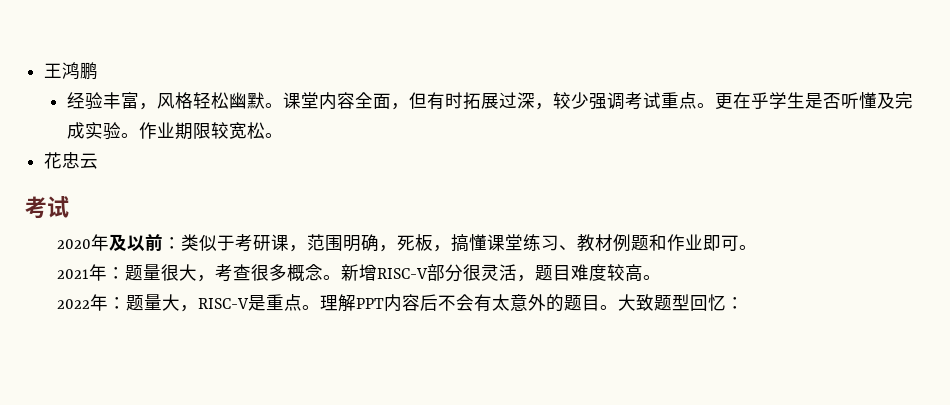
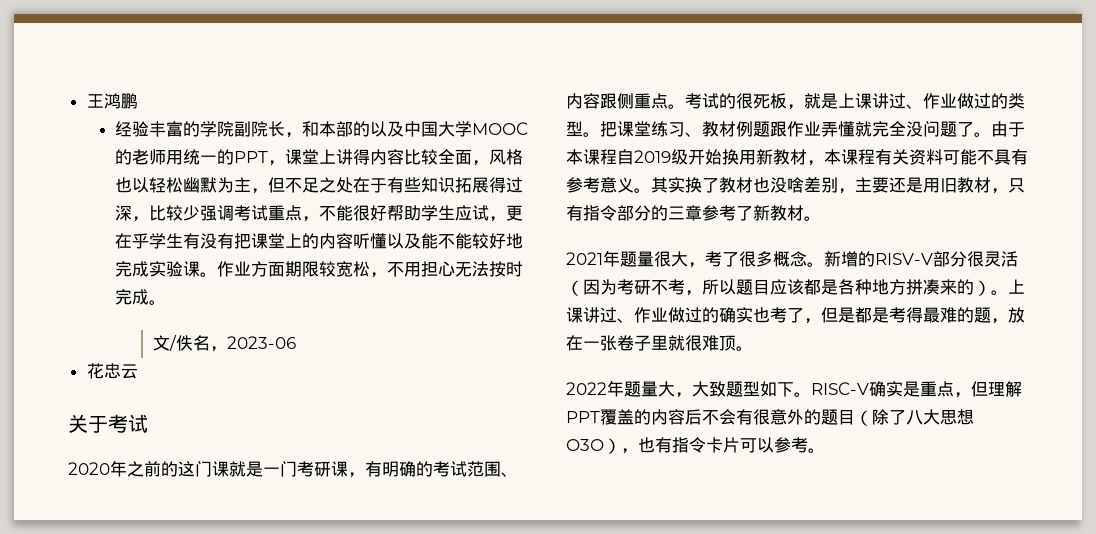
- 经验丰富，风格轻松幽默。课堂内容全面，但有时拓展过深，较少强调考试重点。更在乎学生是否听懂及完成实验。作业期限较宽松。
+ 经验丰富的学院副院长，和本部的以及中国大学MOOC的老师用统一的PPT，课堂上讲得内容比较全面，风格也以轻松幽默为主，但不足之处在于有些知识拓展得过深，比较少强调考试重点，不能很好帮助学生应试，更在乎学生有没有把课堂上的内容听懂以及能不能较好地完成实验课。作业方面期限较宽松，不用担心无法按时完成。
+ 文/佚名，2023-06
  花忠云
- 考试
+ 关于考试
- 2020年及以前：类似于考研课，范围明确，死板，搞懂课堂练习、教材例题和作业即可。
+ 2020年之前的这门课就是一门考研课，有明确的考试范围、内容跟侧重点。考试的很死板，就是上课讲过、作业做过的类型。把课堂练习、教材例题跟作业弄懂就完全没问题了。由于本课程自2019级开始换用新教材，本课程有关资料可能不具有参考意义。其实换了教材也没啥差别，主要还是用旧教材，只有指令部分的三章参考了新教材。
- 2021年：题量很大，考查很多概念。
+ 2021年题量很大，考了很多概念。
- 新增RISC-V部分很灵活，题目难度较高。
+ 新增的RISV-V部分很灵活（因为考研不考，所以题目应该都是各种地方拼凑来的）。上课讲过、作业做过的确实也考了，但是都是考得最难的题，放在一张卷子里就很难顶。
- 2022年：题量大，RISC-V是重点。理解PPT内容后不会有太意外的题目。大致题型回忆：
+ 2022年题量大，大致题型如下。RISC-V确实是重点，但理解PPT覆盖的内容后不会有很意外的题目（除了八大思想O3O），也有指令卡片可以参考。

